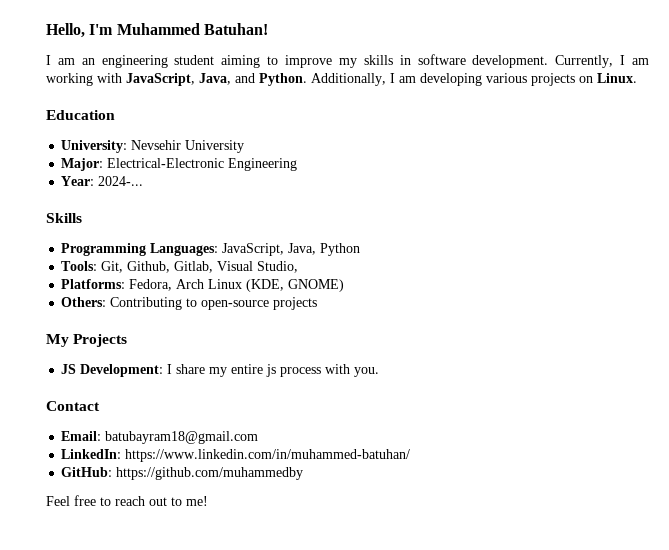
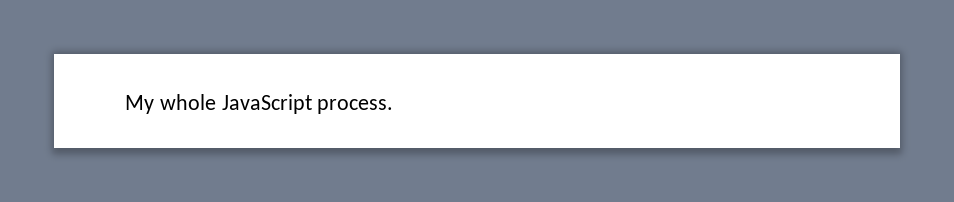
- Hello, I'm Muhammed Batuhan!
- I am an engineering student aiming to improve my skills in software development. Currently, I am working with JavaScript, Java, and Python. Additionally, I am developing various projects on Linux.
- Education
- University: Nevsehir University
- Major: Electrical-Electronic Engineering
- Year: 2024-...
- Skills
- Programming Languages: JavaScript, Java, Python
- Tools: Git, Github, Gitlab, Visual Studio,
- Platforms: Fedora, Arch Linux (KDE, GNOME)
- Others: Contributing to open-source projects
- My Projects
- JS Development: I share my entire js process with you.
- Contact
- Email: batubayram18@gmail.com
- LinkedIn: https://www.linkedin.com/in/muhammed-batuhan/
- GitHub: https://github.com/muhammedby
- Feel free to reach out to me!
+ My whole JavaScript process.

